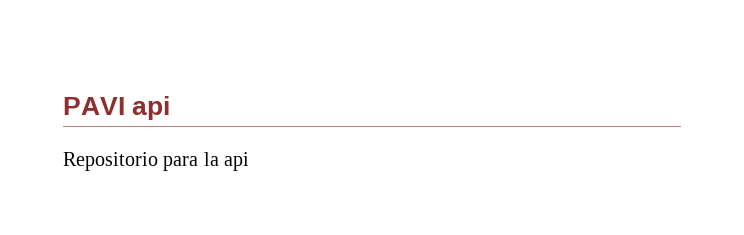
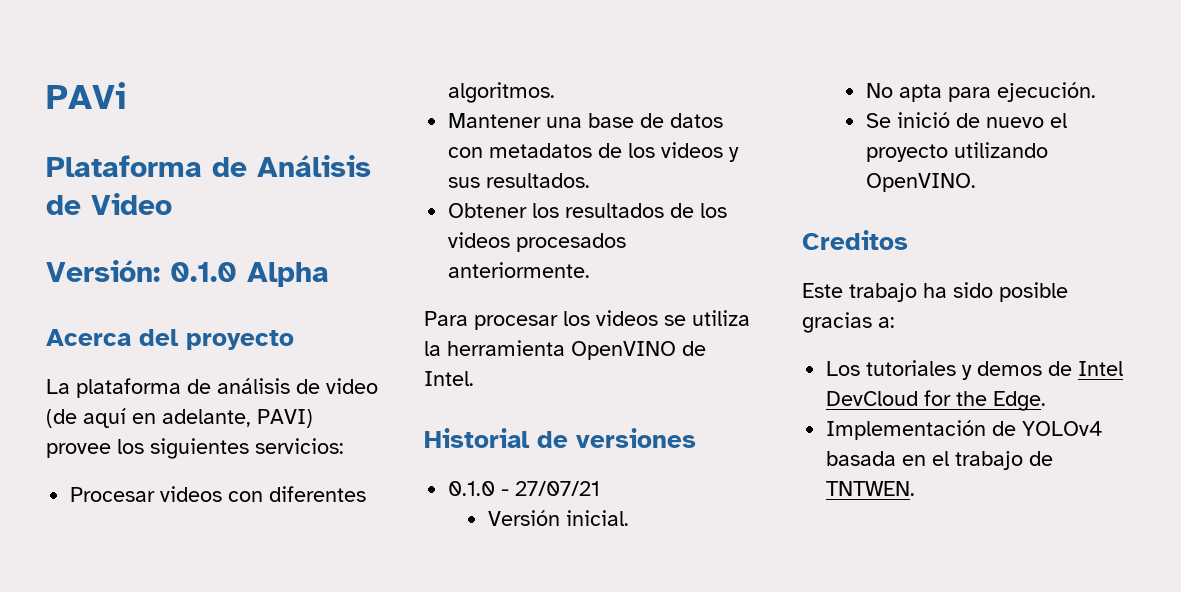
- PAVI api
- Repositorio para la api
+ PAVi
+ Plataforma de Análisis de Video
+ Versión: 0.1.0 Alpha
+ Acerca del proyecto
+ La plataforma de análisis de video (de aquí en adelante, PAVI) provee los siguientes servicios:
+ Procesar videos con diferentes algoritmos.
+ Mantener una base de datos con metadatos de los videos y sus resultados.
+ Obtener los resultados de los videos procesados anteriormente.
+ Para procesar los videos se utiliza la herramienta OpenVINO de Intel.
+ Historial de versiones
+ 0.1.0 - 27/07/21
+ Versión inicial.
+ No apta para ejecución.
+ Se inició de nuevo el proyecto utilizando OpenVINO.
+ Creditos
+ Este trabajo ha sido posible gracias a:
+ Los tutoriales y demos de Intel DevCloud for the Edge.
+ Implementación de YOLOv4 basada en el trabajo de TNTWEN.

